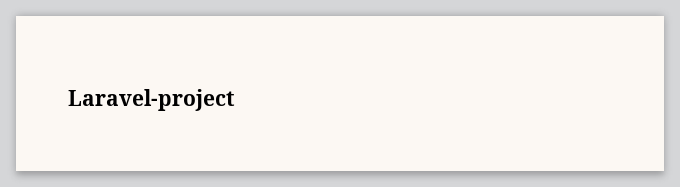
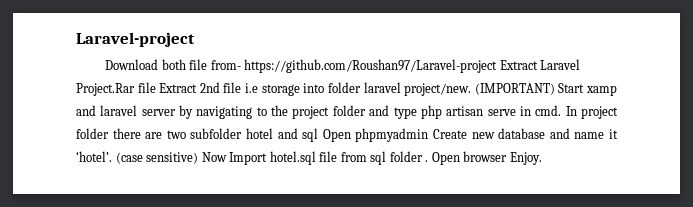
+ Download both file from- https://github.com/Roushan97/Laravel-project Extract Laravel Project.Rar file Extract 2nd file i.e storage into folder laravel project/new. (IMPORTANT) Start xamp and laravel server by navigating to the project folder and type php artisan serve in cmd. In project folder there are two subfolder hotel and sql Open phpmyadmin Create new database and name it ‘hotel’. (case sensitive) Now Import hotel.sql file from sql folder . Open browser Enjoy.

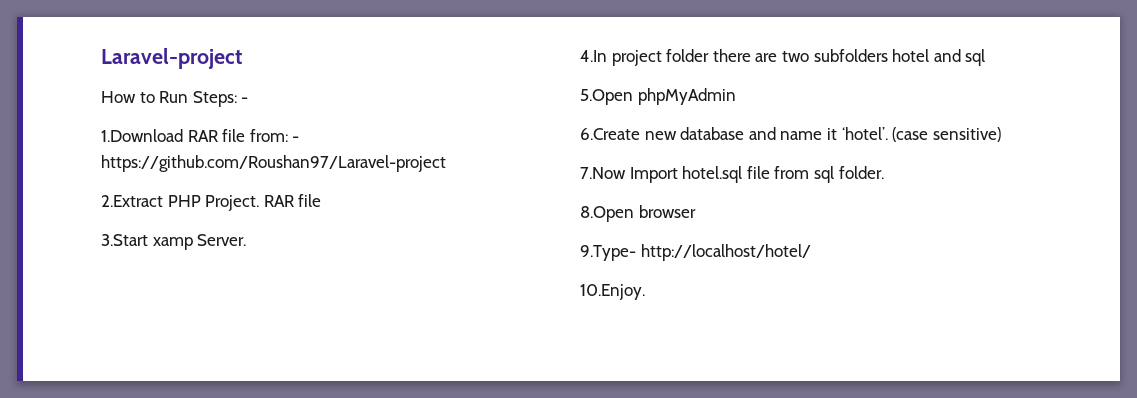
- Download both file from- https://github.com/Roushan97/Laravel-project Extract Laravel Project.Rar file Extract 2nd file i.e storage into folder laravel project/new. (IMPORTANT) Start xamp and laravel server by navigating to the project folder and type php artisan serve in cmd. In project folder there are two subfolder hotel and sql Open phpmyadmin Create new database and name it ‘hotel’.
+ How to Run Steps: -
+ 1.Download RAR file from: - https://github.com/Roushan97/Laravel-project
+ 2.Extract PHP Project. RAR file
+ 3.Start xamp Server.
+ 4.In project folder there are two subfolders hotel and sql
+ 5.Open phpMyAdmin
+ 6.Create new database and name it ‘hotel’.
- (case sensitive) Now Import hotel.sql file from sql folder . Open browser Enjoy.
+ (case sensitive)
+ 7.Now Import hotel.sql file from sql folder.
+ 8.Open browser
+ 9.Type- http://localhost/hotel/
+ 10.Enjoy.

